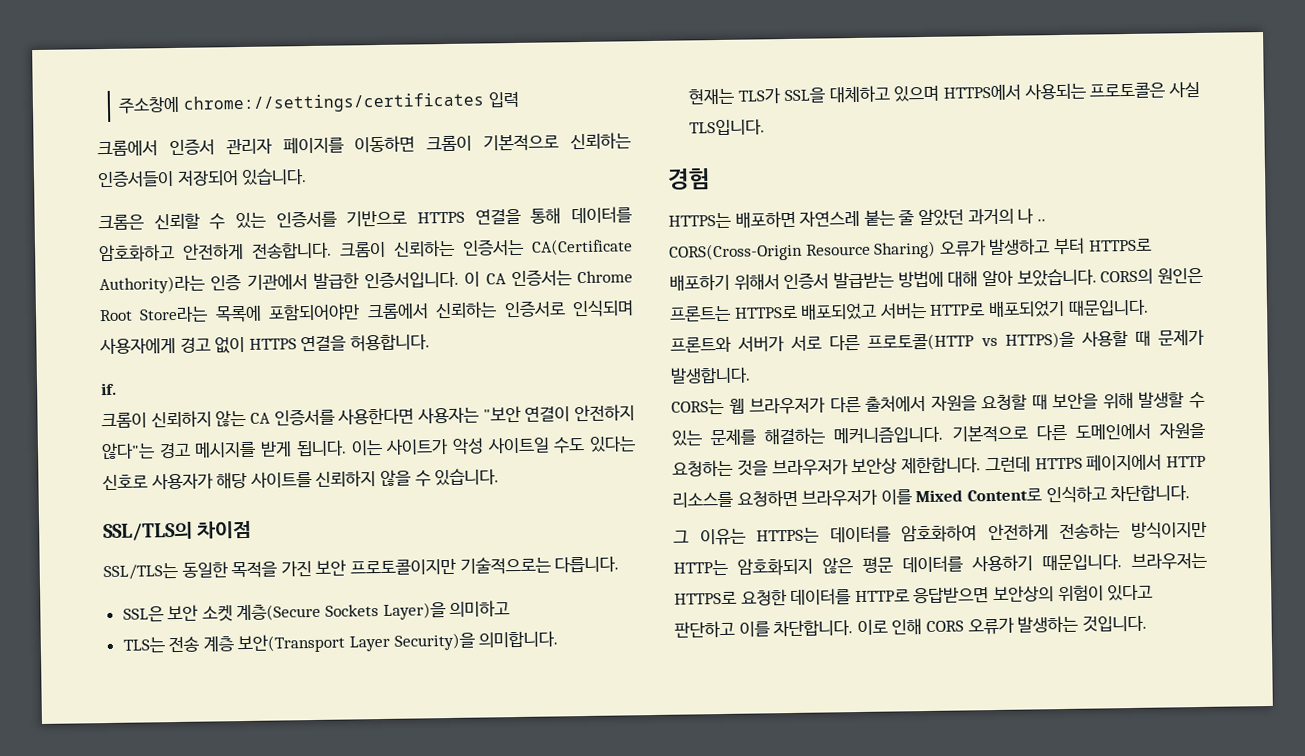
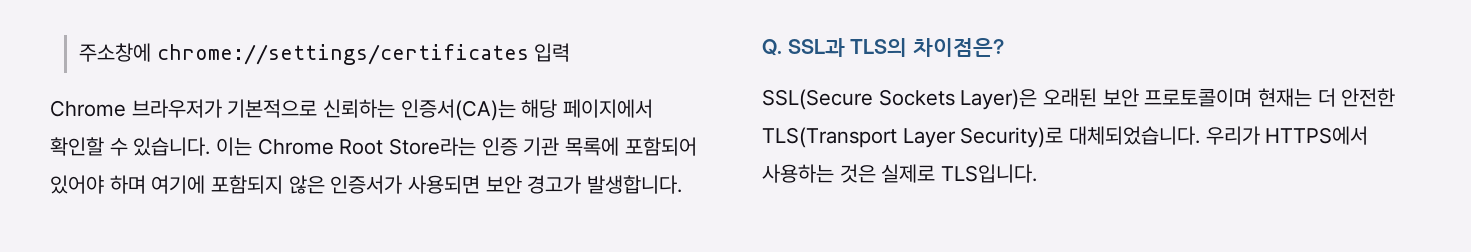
- 크롬에서 인증서 관리자 페이지를 이동하면 크롬이 기본적으로 신뢰하는 인증서들이 저장되어 있습니다.
- 크롬은 신뢰할 수 있는 인증서를 기반으로 HTTPS 연결을 통해 데이터를 암호화하고 안전하게 전송합니다. 크롬이 신뢰하는 인증서는 CA(Certificate Authority)라는 인증 기관에서 발급한 인증서입니다. 이 CA 인증서는 Chrome Root Store라는 목록에 포함되어야만 크롬에서 신뢰하는 인증서로 인식되며 사용자에게 경고 없이 HTTPS 연결을 허용합니다.
- if.
- 크롬이 신뢰하지 않는 CA 인증서를 사용한다면 사용자는 "보안 연결이 안전하지 않다"는 경고 메시지를 받게 됩니다. 이는 사이트가 악성 사이트일 수도 있다는 신호로 사용자가 해당 사이트를 신뢰하지 않을 수 있습니다.
- SSL/TLS의 차이점
- SSL/TLS는 동일한 목적을 가진 보안 프로토콜이지만 기술적으로는 다릅니다.
- SSL은 보안 소켓 계층(Secure Sockets Layer)을 의미하고
- TLS는 전송 계층 보안(Transport Layer Security)을 의미합니다.
- 현재는 TLS가 SSL을 대체하고 있으며 HTTPS에서 사용되는 프로토콜은 사실 TLS입니다.
- 경험
- HTTPS는 배포하면 자연스레 붙는 줄 알았던 과거의 나 ..
- CORS(Cross-Origin Resource Sharing) 오류가 발생하고 부터 HTTPS로 배포하기 위해서 인증서 발급받는 방법에 대해 알아 보았습니다. CORS의 원인은 프론트는 HTTPS로 배포되었고 서버는 HTTP로 배포되었기 때문입니다. 프론트와 서버가 서로 다른 프로토콜(HTTP vs HTTPS)을 사용할 때 문제가 발생합니다.
- CORS는 웹 브라우저가 다른 출처에서 자원을 요청할 때 보안을 위해 발생할 수 있는 문제를 해결하는 메커니즘입니다. 기본적으로 다른 도메인에서 자원을 요청하는 것을 브라우저가 보안상 제한합니다. 그런데 HTTPS 페이지에서 HTTP 리소스를 요청하면 브라우저가 이를 Mixed Content로 인식하고 차단합니다.
- 그 이유는 HTTPS는 데이터를 암호화하여 안전하게 전송하는 방식이지만 HTTP는 암호화되지 않은 평문 데이터를 사용하기 때문입니다. 브라우저는 HTTPS로 요청한 데이터를 HTTP로 응답받으면 보안상의 위험이 있다고 판단하고 이를 차단합니다. 이로 인해 CORS 오류가 발생하는 것입니다.
+ Chrome 브라우저가 기본적으로 신뢰하는 인증서(CA)는 해당 페이지에서 확인할 수 있습니다. 이는 Chrome Root Store라는 인증 기관 목록에 포함되어 있어야 하며 여기에 포함되지 않은 인증서가 사용되면 보안 경고가 발생합니다.
+ Q. SSL과 TLS의 차이점은?
+ SSL(Secure Sockets Layer)은 오래된 보안 프로토콜이며 현재는 더 안전한 TLS(Transport Layer Security)로 대체되었습니다. 우리가 HTTPS에서 사용하는 것은 실제로 TLS입니다.

